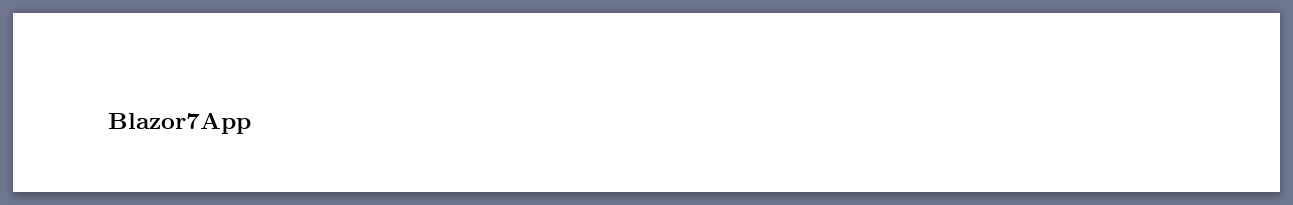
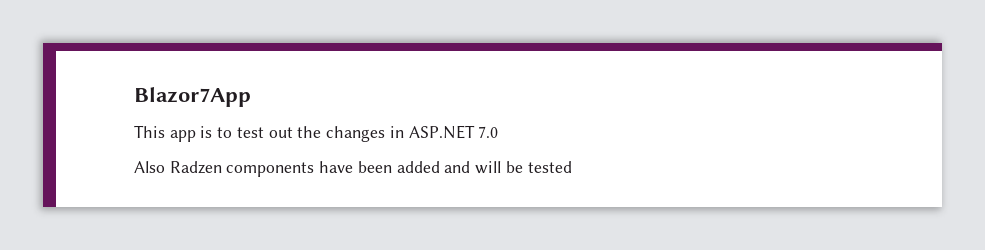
+ This app is to test out the changes in ASP.NET 7.0
+ Also Radzen components have been added and will be tested

